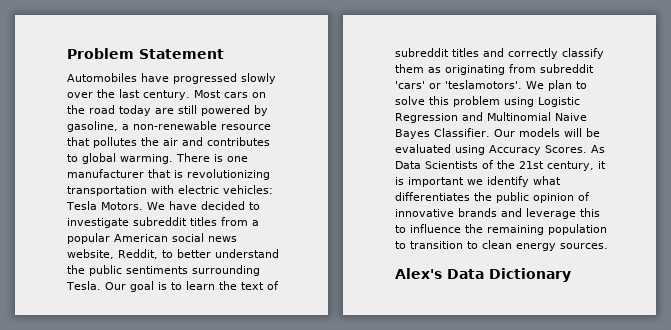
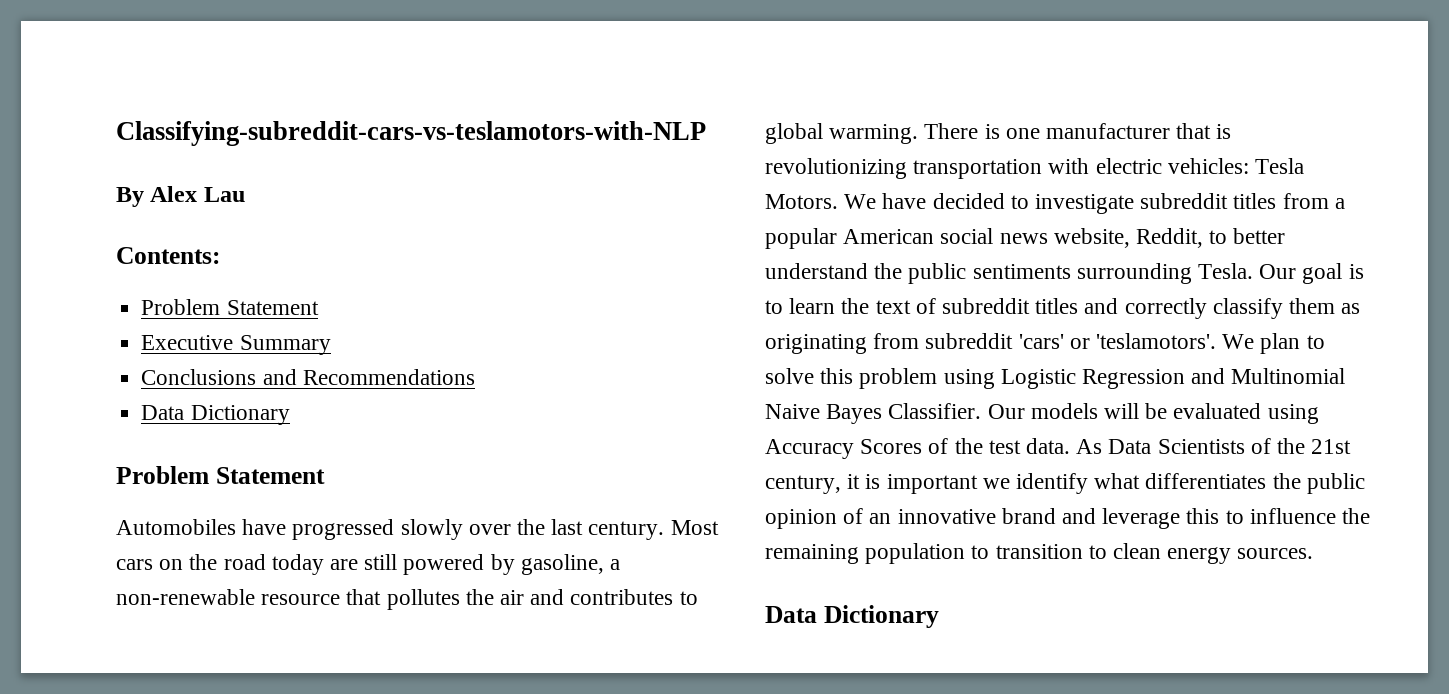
+ Classifying-subreddit-cars-vs-teslamotors-with-NLP
+ By Alex Lau
+ Contents:
+ Problem Statement
+ Executive Summary
+ Conclusions and Recommendations
+ Data Dictionary
- Our models will be evaluated using Accuracy Scores.
+ Our models will be evaluated using Accuracy Scores of the test data.
- As Data Scientists of the 21st century, it is important we identify what differentiates the public opinion of innovative brands and leverage this to influence the remaining population to transition to clean energy sources.
- Alex's Data Dictionary
+ As Data Scientists of the 21st century, it is important we identify what differentiates the public opinion of an innovative brand and leverage this to influence the remaining population to transition to clean energy sources.
+ Data Dictionary

